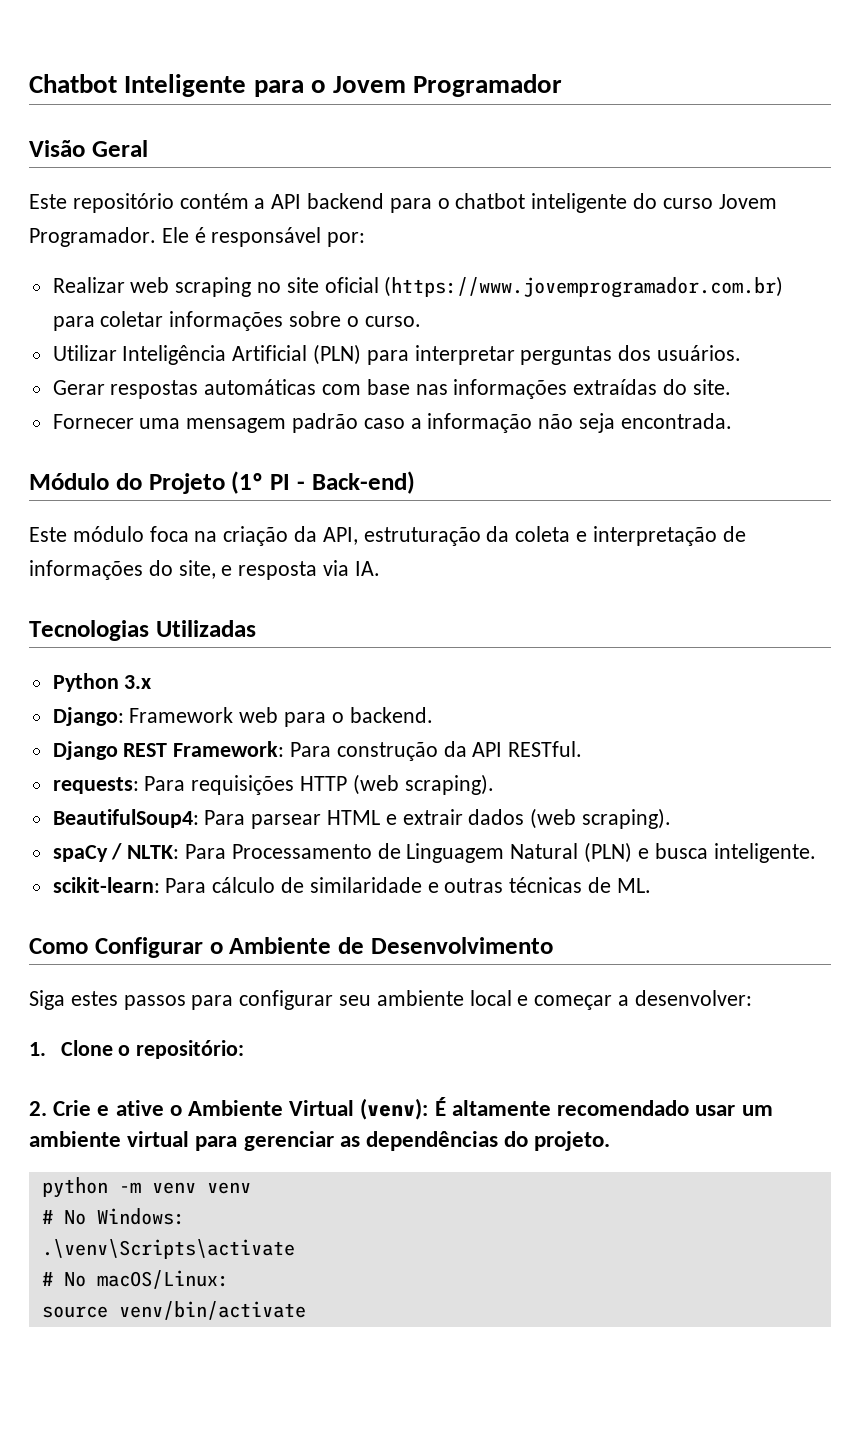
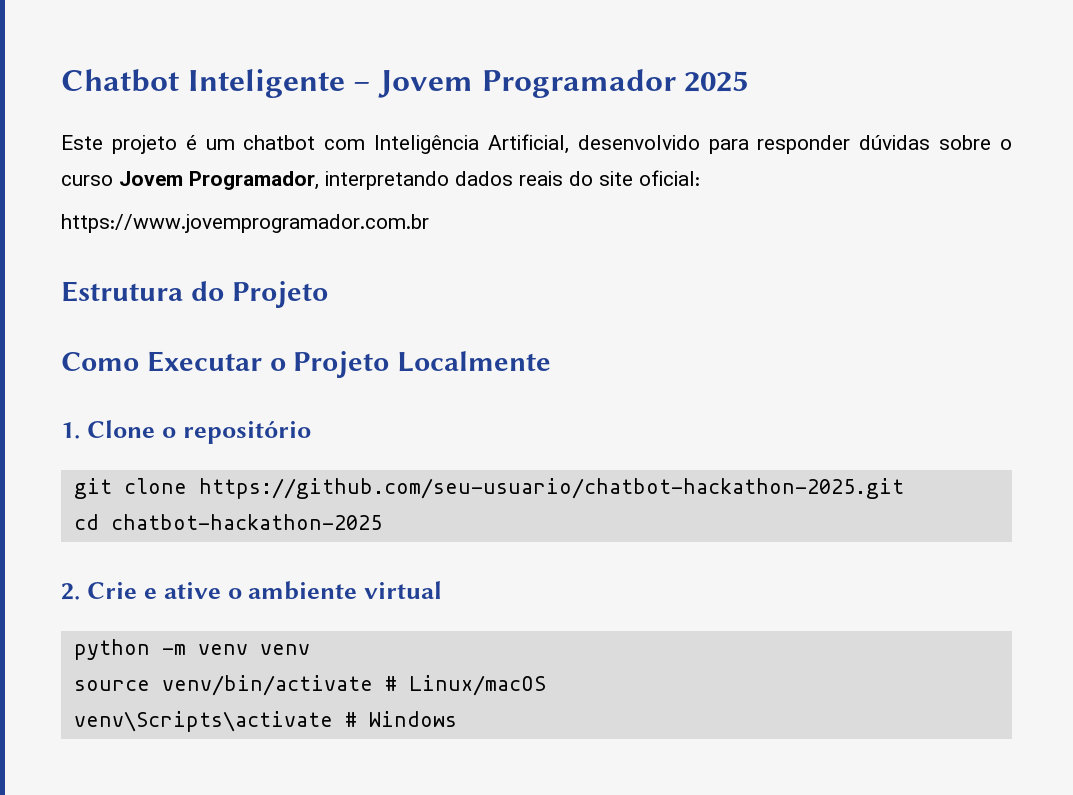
- Chatbot Inteligente para o Jovem Programador
- Visão Geral
- Este repositório contém a API backend para o chatbot inteligente do curso Jovem Programador. Ele é responsável por:
- Realizar web scraping no site oficial (https://www.jovemprogramador.com.br) para coletar informações sobre o curso.
- Utilizar Inteligência Artificial (PLN) para interpretar perguntas dos usuários.
- Gerar respostas automáticas com base nas informações extraídas do site.
- Fornecer uma mensagem padrão caso a informação não seja encontrada.
- Módulo do Projeto (1º PI - Back-end)
- Este módulo foca na criação da API, estruturação da coleta e interpretação de informações do site, e resposta via IA.
- Tecnologias Utilizadas
- Python 3.x
- Django: Framework web para o backend.
- Django REST Framework: Para construção da API RESTful.
- requests: Para requisições HTTP (web scraping).
- BeautifulSoup4: Para parsear HTML e extrair dados (web scraping).
- spaCy / NLTK: Para Processamento de Linguagem Natural (PLN) e busca inteligente.
- scikit-learn: Para cálculo de similaridade e outras técnicas de ML.
- Como Configurar o Ambiente de Desenvolvimento
- Siga estes passos para configurar seu ambiente local e começar a desenvolver:
- 1. Clone o repositório:
+ Chatbot Inteligente – Jovem Programador 2025
+ Este projeto é um chatbot com Inteligência Artificial, desenvolvido para responder dúvidas sobre o curso Jovem Programador, interpretando dados reais do site oficial:
+ https://www.jovemprogramador.com.br
+ Estrutura do Projeto
+ Como Executar o Projeto Localmente
+ 1. Clone o repositório
+ git clone https://github.com/seu-usuario/chatbot-hackathon-2025.git
+ cd chatbot-hackathon-2025
- 2. Crie e ative o Ambiente Virtual (venv): É altamente recomendado usar um ambiente virtual para gerenciar as dependências do projeto.
+ 2. Crie e ative o ambiente virtual
  python -m venv venv
- # No Windows:
- .\venv\Scripts\activate
- # No macOS/Linux:
- source venv/bin/activate
+ source venv/bin/activate # Linux/macOS
+ venv\Scripts\activate # Windows

